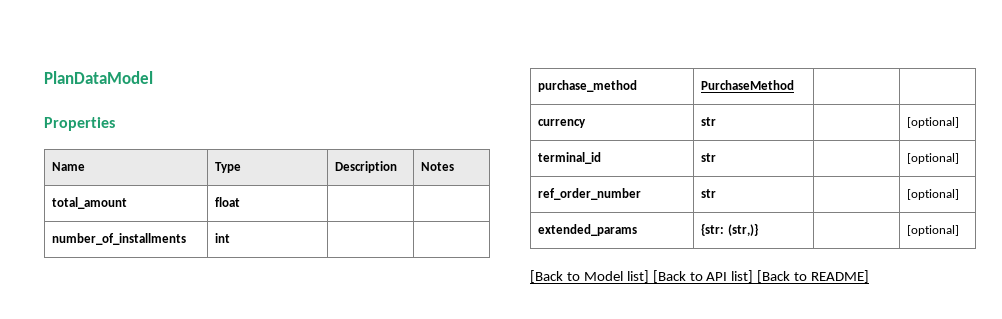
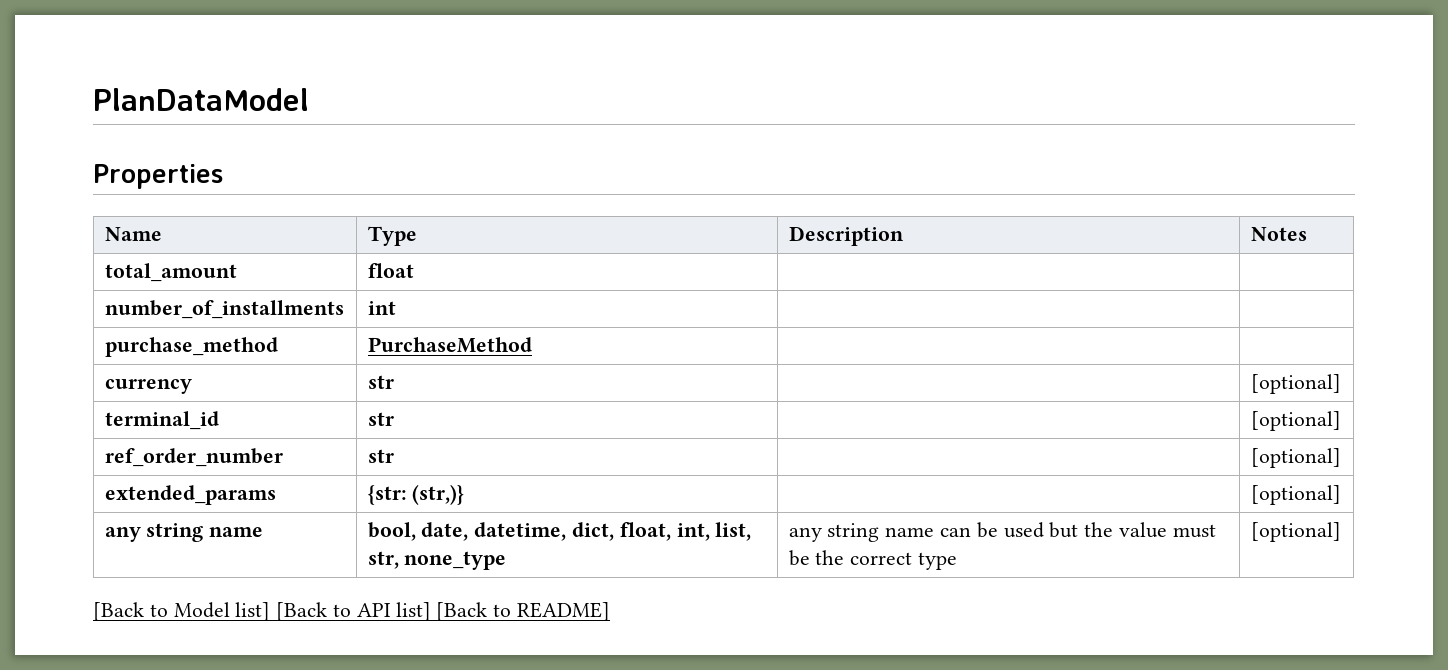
+ any string name | bool, date, datetime, dict, float, int, list, str, none_type | any string name can be used but the value must be the correct type | [optional]

